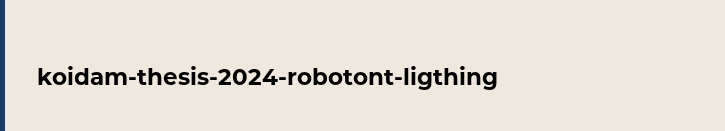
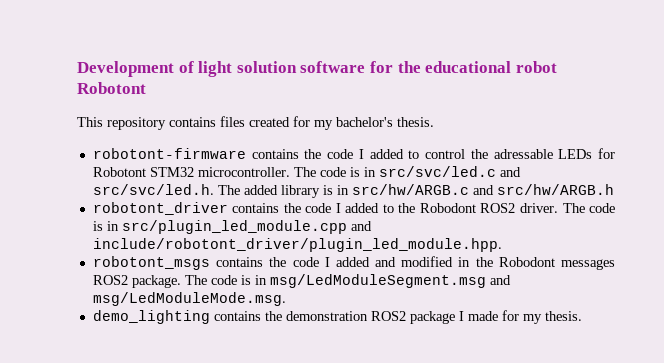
- koidam-thesis-2024-robotont-ligthing
+ Development of light solution software for the educational robot Robotont
+ This repository contains files created for my bachelor's thesis.
+ robotont-firmware contains the code I added to control the adressable LEDs for Robotont STM32 microcontroller. The code is in src/svc/led.c and src/svc/led.h. The added library is in src/hw/ARGB.c and src/hw/ARGB.h
+ robotont_driver contains the code I added to the Robodont ROS2 driver. The code is in src/plugin_led_module.cpp and include/robotont_driver/plugin_led_module.hpp.
+ robotont_msgs contains the code I added and modified in the Robodont messages ROS2 package. The code is in msg/LedModuleSegment.msg and msg/LedModuleMode.msg.
+ demo_lighting contains the demonstration ROS2 package I made for my thesis.

